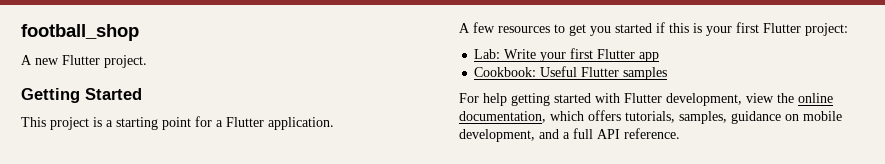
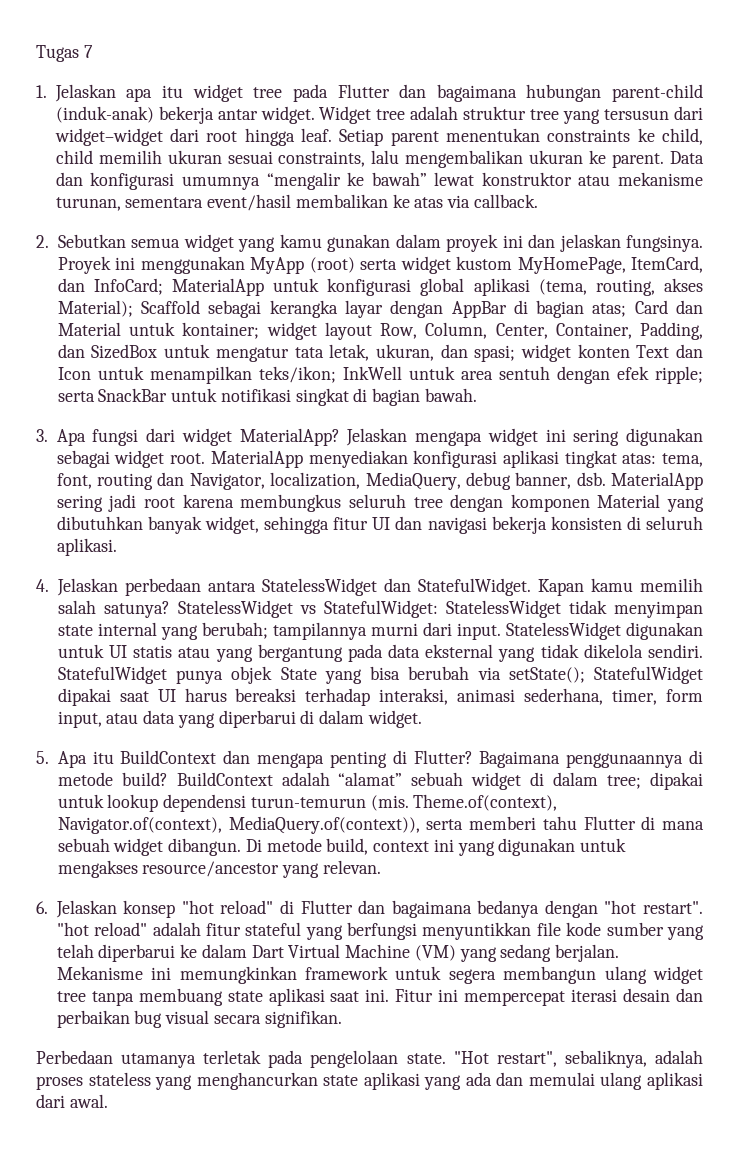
- football_shop
- A new Flutter project.
- Getting Started
- This project is a starting point for a Flutter application.
- A few resources to get you started if this is your first Flutter project:
- Lab: Write your first Flutter app
- Cookbook: Useful Flutter samples
- For help getting started with Flutter development, view the online documentation, which offers tutorials, samples, guidance on mobile development, and a full API reference.
+ Tugas 7
+ 1. Jelaskan apa itu widget tree pada Flutter dan bagaimana hubungan parent-child (induk-anak) bekerja antar widget. Widget tree adalah struktur tree yang tersusun dari widget–widget dari root hingga leaf. Setiap parent menentukan constraints ke child, child memilih ukuran sesuai constraints, lalu mengembalikan ukuran ke parent. Data dan konfigurasi umumnya “mengalir ke bawah” lewat konstruktor atau mekanisme turunan, sementara event/hasil membalikan ke atas via callback.
+ 2. Sebutkan semua widget yang kamu gunakan dalam proyek ini dan jelaskan fungsinya. Proyek ini menggunakan MyApp (root) serta widget kustom MyHomePage, ItemCard, dan InfoCard; MaterialApp untuk konfigurasi global aplikasi (tema, routing, akses Material); Scaffold sebagai kerangka layar dengan AppBar di bagian atas; Card dan Material untuk kontainer; widget layout Row, Column, Center, Container, Padding, dan SizedBox untuk mengatur tata letak, ukuran, dan spasi; widget konten Text dan Icon untuk menampilkan teks/ikon; InkWell untuk area sentuh dengan efek ripple; serta SnackBar untuk notifikasi singkat di bagian bawah.
+ 3. Apa fungsi dari widget MaterialApp? Jelaskan mengapa widget ini sering digunakan sebagai widget root. MaterialApp menyediakan konfigurasi aplikasi tingkat atas: tema, font, routing dan Navigator, localization, MediaQuery, debug banner, dsb. MaterialApp sering jadi root karena membungkus seluruh tree dengan komponen Material yang dibutuhkan banyak widget, sehingga fitur UI dan navigasi bekerja konsisten di seluruh aplikasi.
+ 4. Jelaskan perbedaan antara StatelessWidget dan StatefulWidget. Kapan kamu memilih salah satunya? StatelessWidget vs StatefulWidget: StatelessWidget tidak menyimpan state internal yang berubah; tampilannya murni dari input. StatelessWidget digunakan untuk UI statis atau yang bergantung pada data eksternal yang tidak dikelola sendiri. StatefulWidget punya objek State yang bisa berubah via setState(); StatefulWidget dipakai saat UI harus bereaksi terhadap interaksi, animasi sederhana, timer, form input, atau data yang diperbarui di dalam widget.
+ 5. Apa itu BuildContext dan mengapa penting di Flutter? Bagaimana penggunaannya di metode build? BuildContext adalah “alamat” sebuah widget di dalam tree; dipakai untuk lookup dependensi turun-temurun (mis. Theme.of(context), Navigator.of(context), MediaQuery.of(context)), serta memberi tahu Flutter di mana sebuah widget dibangun. Di metode build, context ini yang digunakan untuk mengakses resource/ancestor yang relevan.
+ 6. Jelaskan konsep "hot reload" di Flutter dan bagaimana bedanya dengan "hot restart". "hot reload" adalah fitur stateful yang berfungsi menyuntikkan file kode sumber yang telah diperbarui ke dalam Dart Virtual Machine (VM) yang sedang berjalan. Mekanisme ini memungkinkan framework untuk segera membangun ulang widget tree tanpa membuang state aplikasi saat ini. Fitur ini mempercepat iterasi desain dan perbaikan bug visual secara signifikan.
+ Perbedaan utamanya terletak pada pengelolaan state. "Hot restart", sebaliknya, adalah proses stateless yang menghancurkan state aplikasi yang ada dan memulai ulang aplikasi dari awal.

